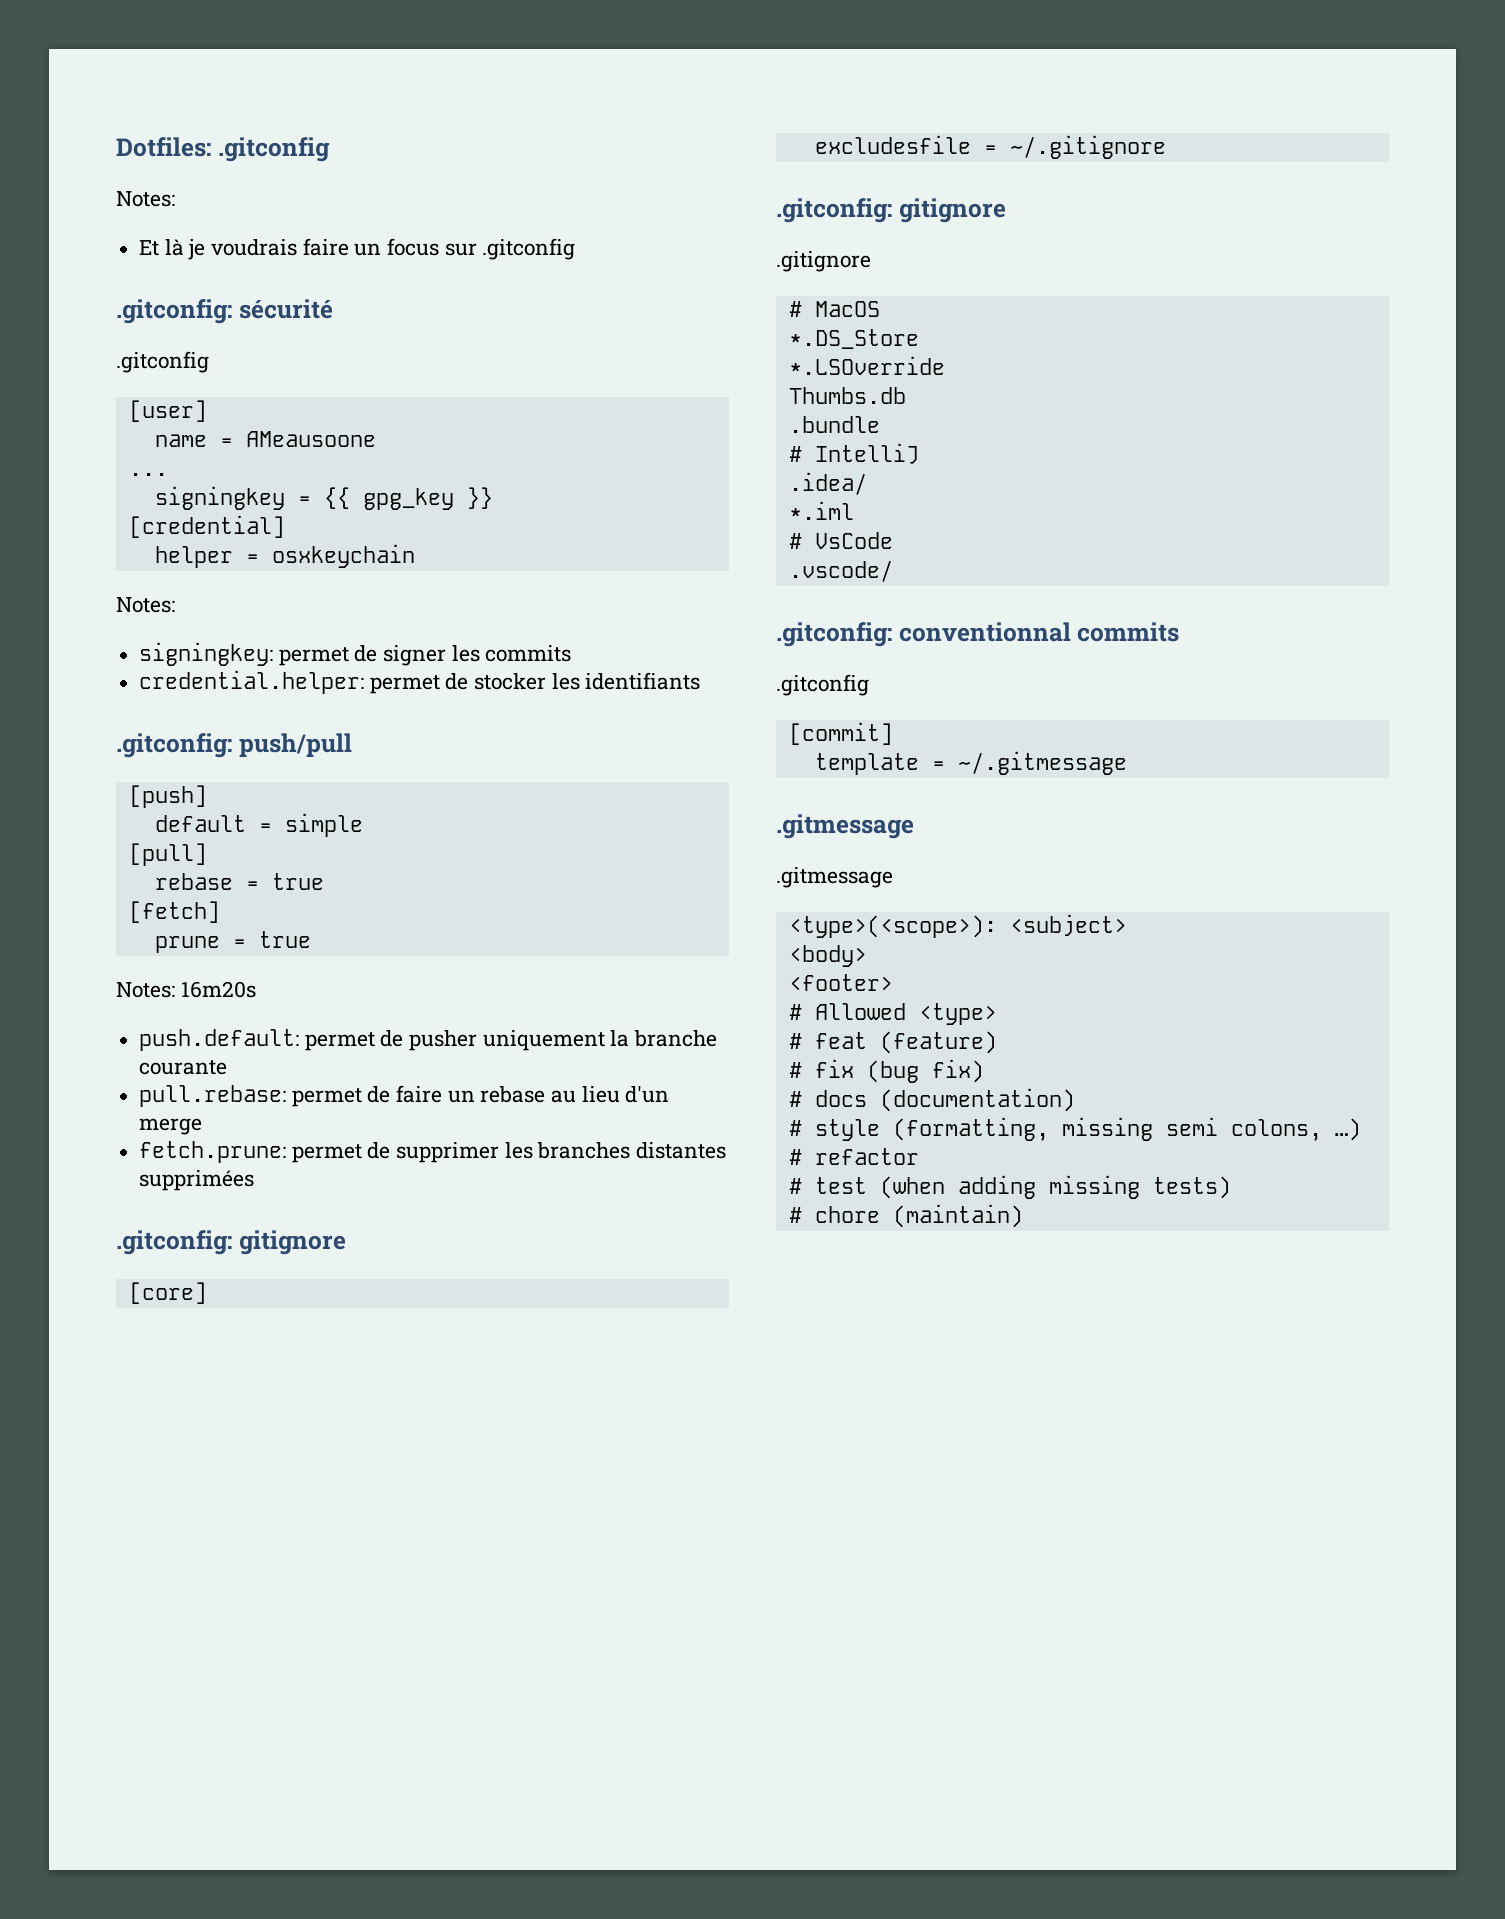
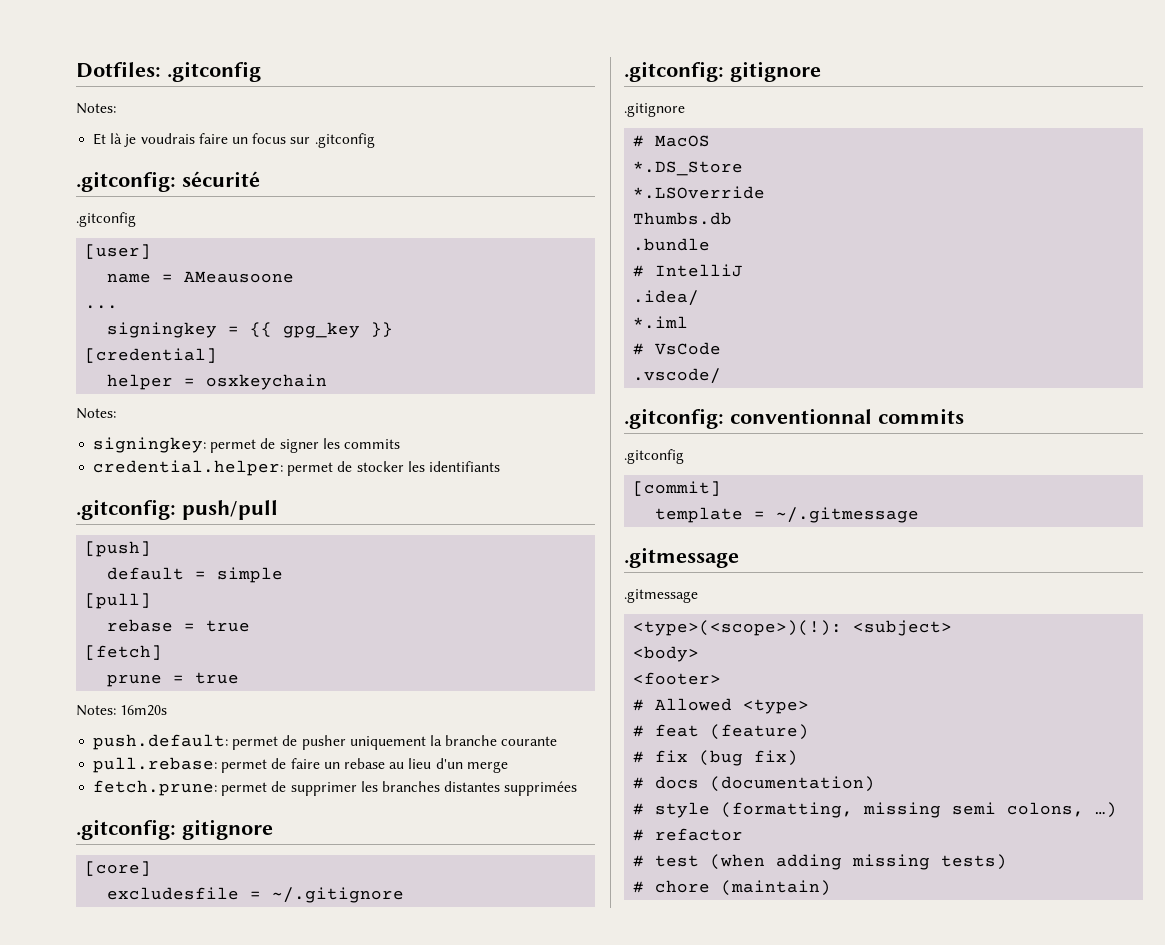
- <type>(<scope>): <subject>
+ <type>(<scope>)(!): <subject>

